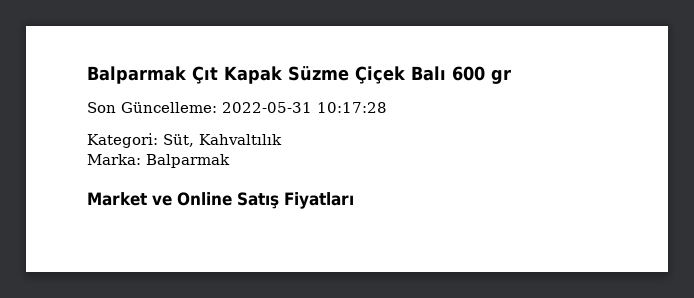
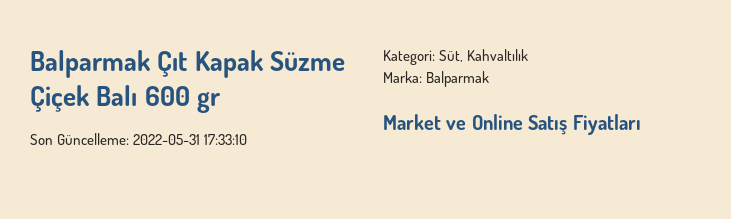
- Son Güncelleme: 2022-05-31 10:17:28
+ Son Güncelleme: 2022-05-31 17:33:10

